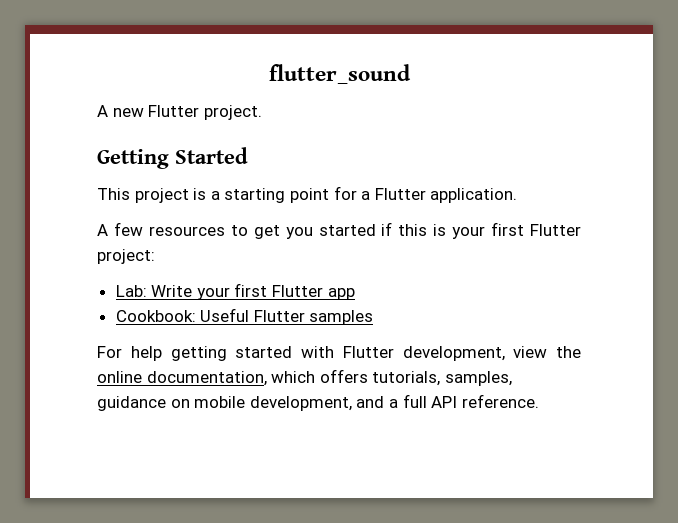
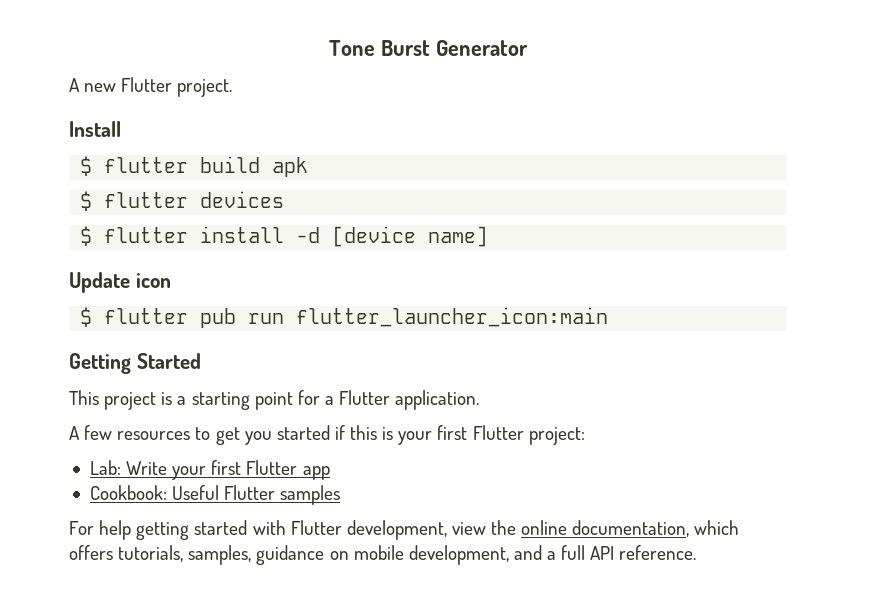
- flutter_sound
+ Tone Burst Generator
+ Install
+ $ flutter build apk
+ $ flutter devices
+ $ flutter install -d [device name]
+ Update icon
+ $ flutter pub run flutter_launcher_icon:main

